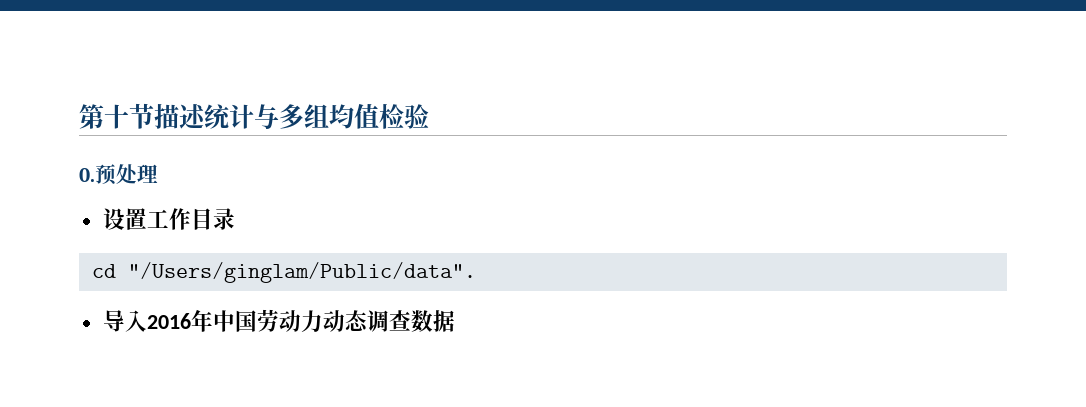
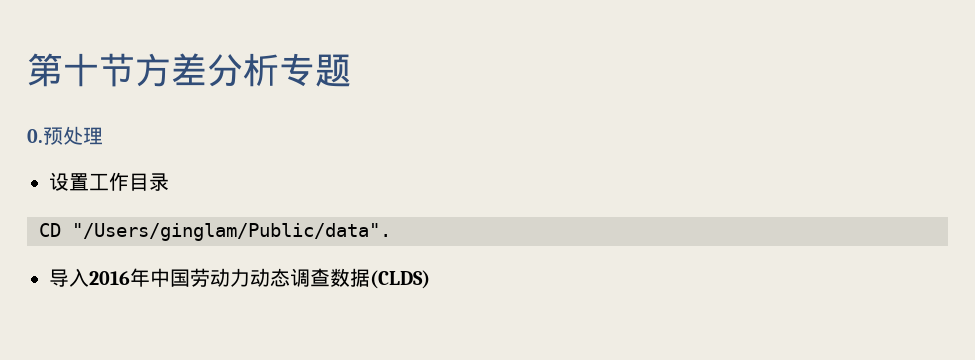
- 第十节描述统计与多组均值检验
+ 第十节方差分析专题
- cd "/Users/ginglam/Public/data".
+ CD "/Users/ginglam/Public/data".
- 导入2016年中国劳动力动态调查数据
+ 导入2016年中国劳动力动态调查数据(CLDS)

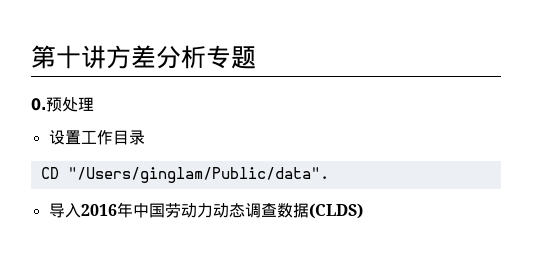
- 第十节方差分析专题
+ 第十讲方差分析专题

